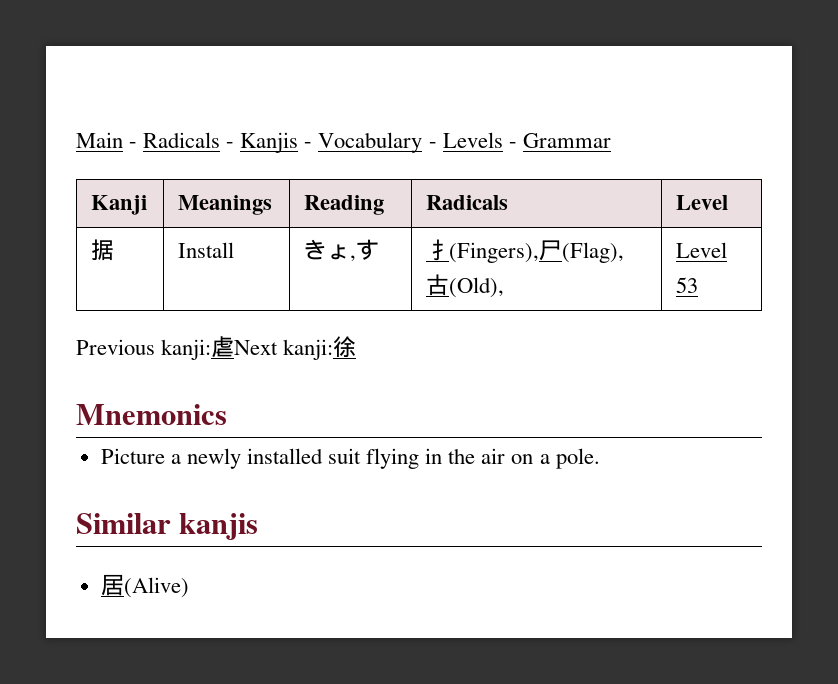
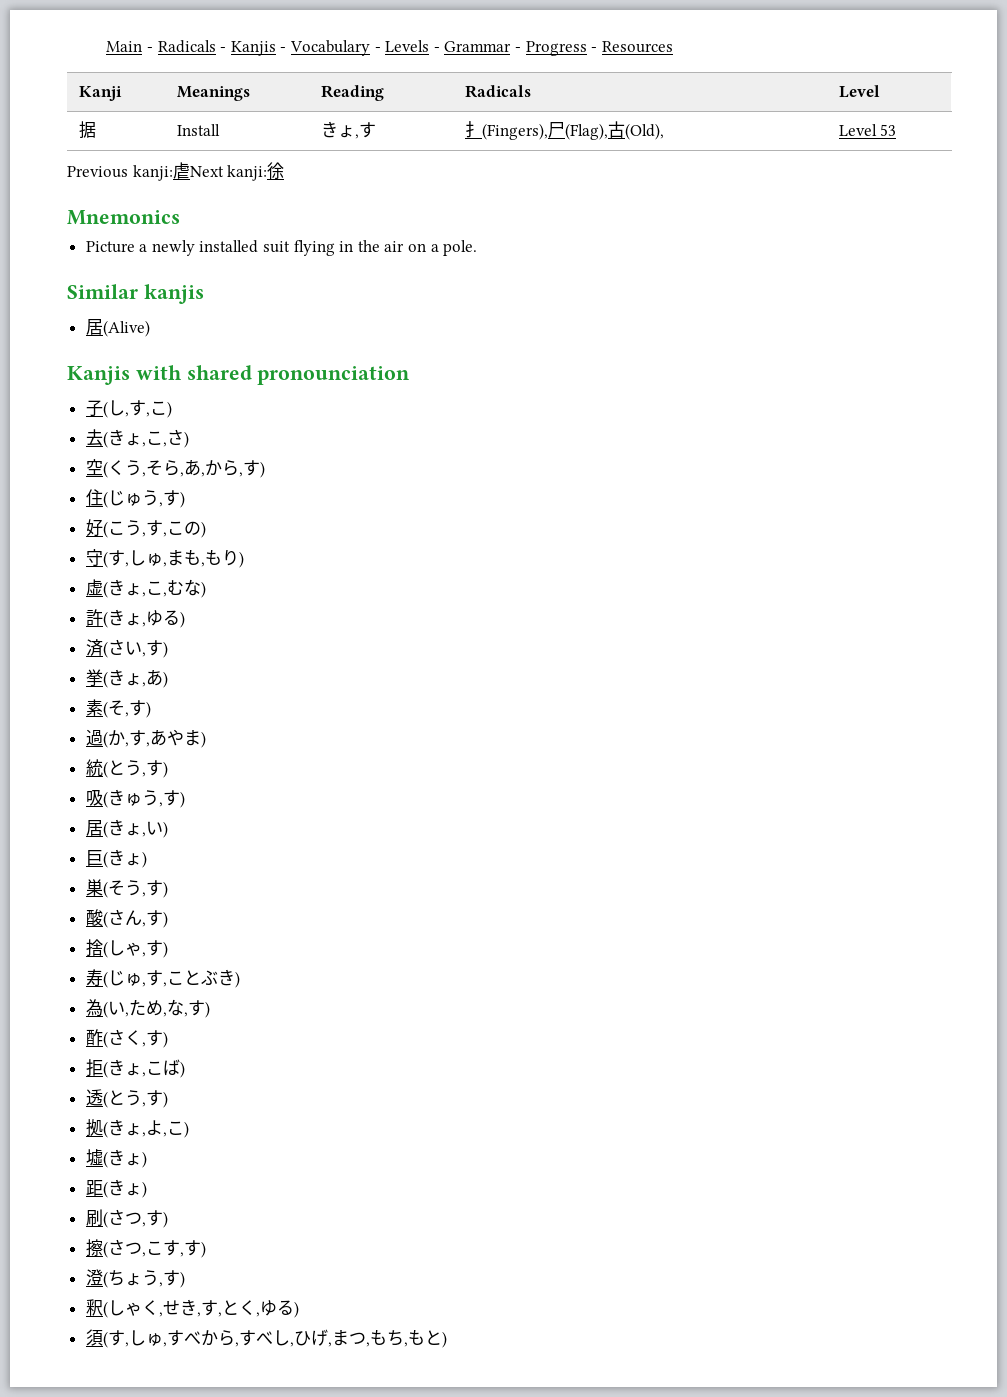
- Main - Radicals - Kanjis - Vocabulary - Levels - Grammar
+ Main - Radicals - Kanjis - Vocabulary - Levels - Grammar - Progress - Resources
+ Kanjis with shared pronounciation
+ 子(し,す,こ)
+ 去(きょ,こ,さ)
+ 空(くう,そら,あ,から,す)
+ 住(じゅう,す)
+ 好(こう,す,この)
+ 守(す,しゅ,まも,もり)
+ 虚(きょ,こ,むな)
+ 許(きょ,ゆる)
+ 済(さい,す)
+ 挙(きょ,あ)
+ 素(そ,す)
+ 過(か,す,あやま)
+ 統(とう,す)
+ 吸(きゅう,す)
+ 居(きょ,い)
+ 巨(きょ)
+ 巣(そう,す)
+ 酸(さん,す)
+ 捨(しゃ,す)
+ 寿(じゅ,す,ことぶき)
+ 為(い,ため,な,す)
+ 酢(さく,す)
+ 拒(きょ,こば)
+ 透(とう,す)
+ 拠(きょ,よ,こ)
+ 墟(きょ)
+ 距(きょ)
+ 刷(さつ,す)
+ 擦(さつ,こす,す)
+ 澄(ちょう,す)
+ 釈(しゃく,せき,す,とく,ゆる)
+ 須(す,しゅ,すべから,すべし,ひげ,まつ,もち,もと)

